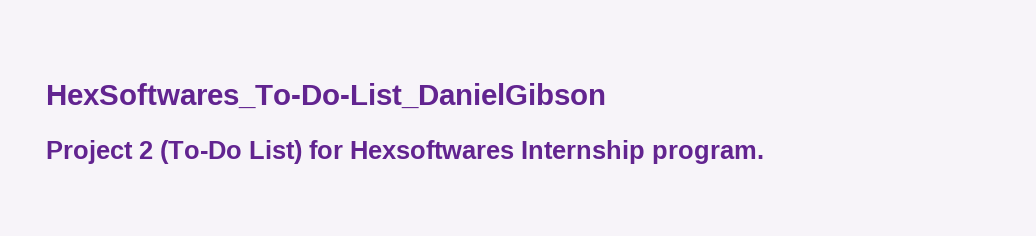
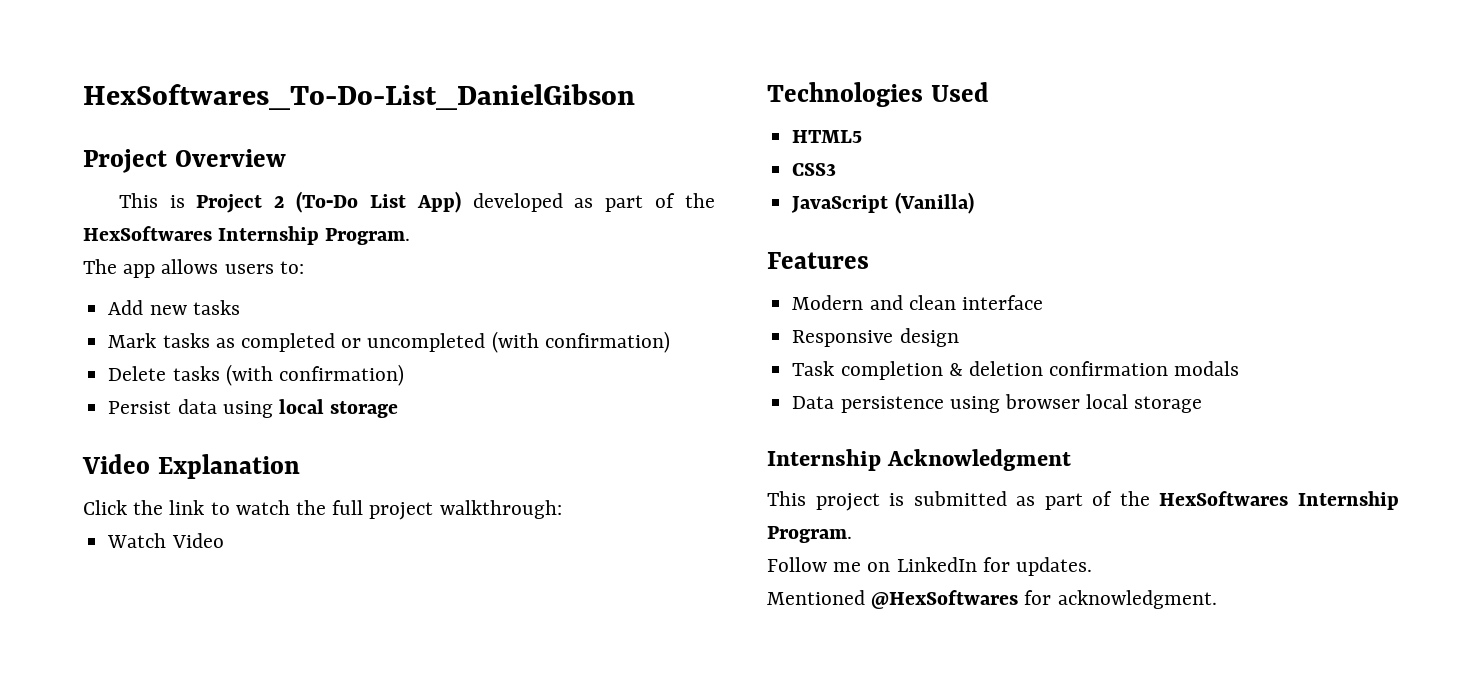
- Project 2 (To-Do List) for Hexsoftwares Internship program.
+ Project Overview
+ This is Project 2 (To‑Do List App) developed as part of the HexSoftwares Internship Program.
+ The app allows users to:
+ Add new tasks
+ Mark tasks as completed or uncompleted (with confirmation)
+ Delete tasks (with confirmation)
+ Persist data using local storage
+ Video Explanation
+ Click the link to watch the full project walkthrough:
+ Watch Video
+ Technologies Used
+ HTML5
+ CSS3
+ JavaScript (Vanilla)
+ Features
+ Modern and clean interface
+ Responsive design
+ Task completion & deletion confirmation modals
+ Data persistence using browser local storage
+ Internship Acknowledgment
+ This project is submitted as part of the HexSoftwares Internship Program.
+ Follow me on LinkedIn for updates.
+ Mentioned @HexSoftwares for acknowledgment.

